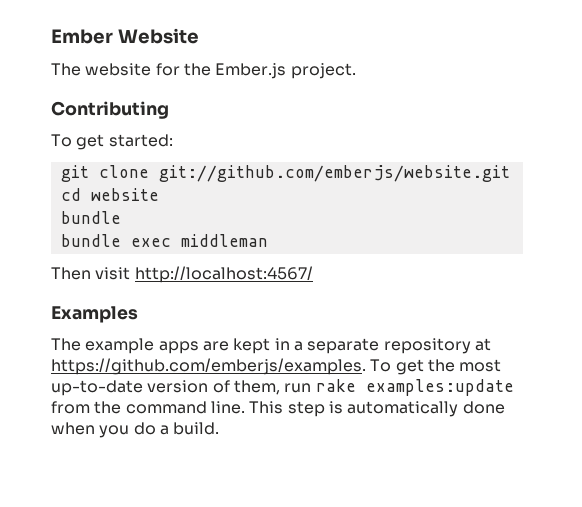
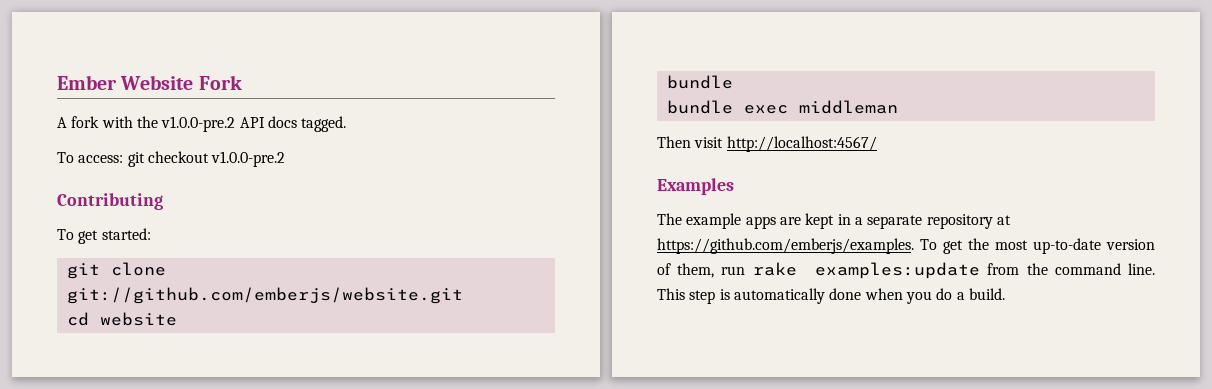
- Ember Website
- The website for the Ember.js project.
+ Ember Website Fork
+ A fork with the v1.0.0-pre.2 API docs tagged.
+ To access: git checkout v1.0.0-pre.2

